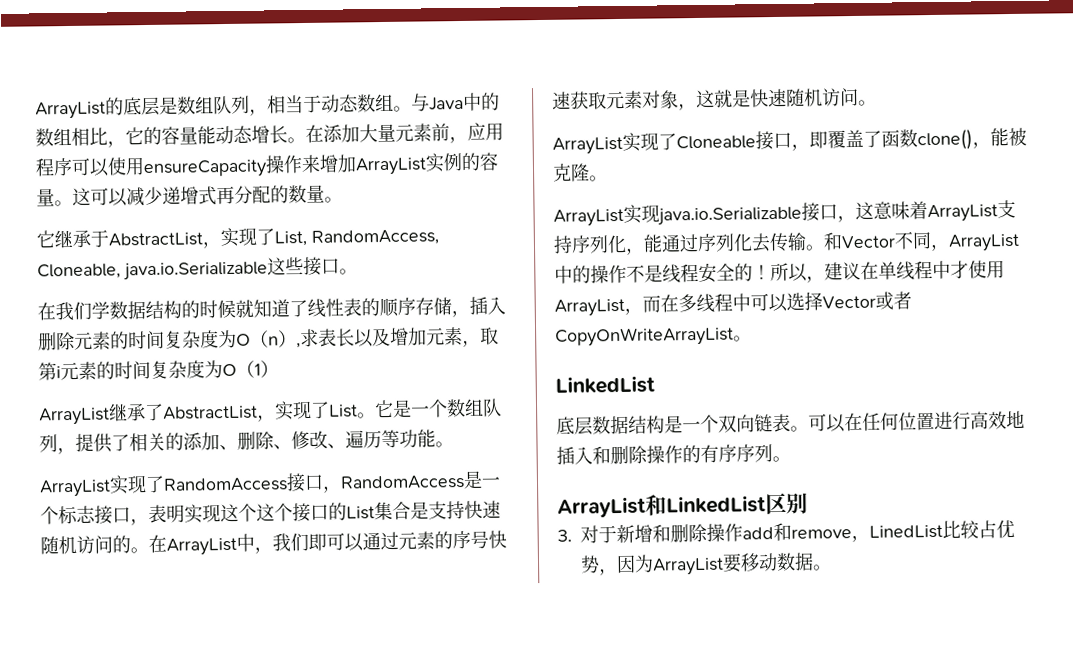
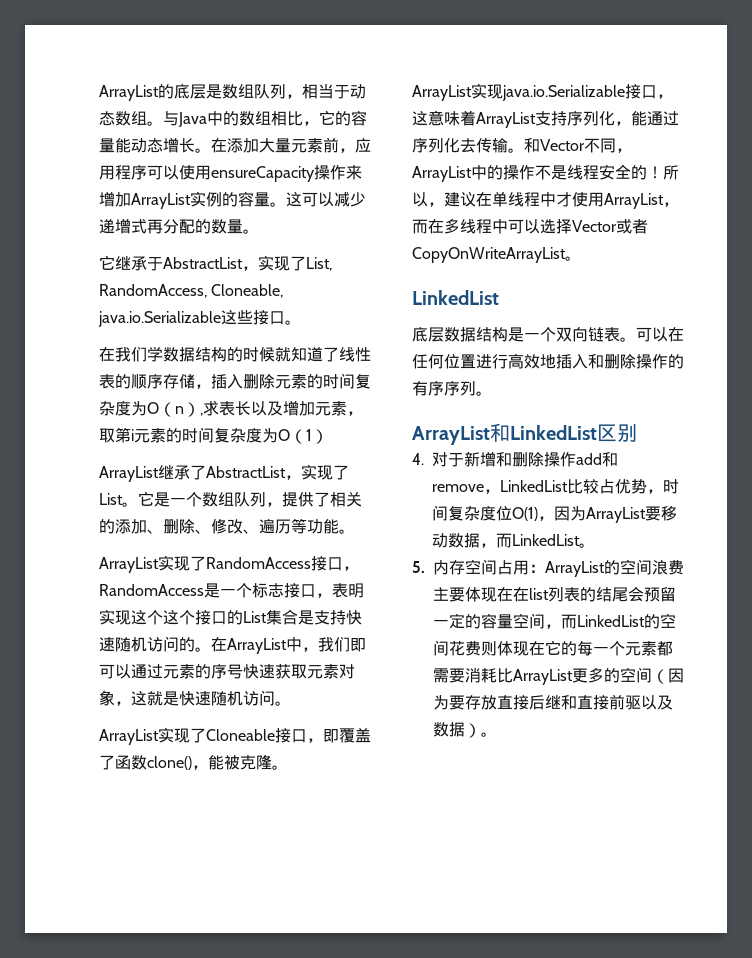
- 3.对于新增和删除操作add和remove，LinedList比较占优势，因为ArrayList要移动数据。
+ 4.对于新增和删除操作add和remove，LinkedList比较占优势，时间复杂度位O(1)，因为ArrayList要移动数据，而LinkedList。
+ 5.内存空间占用：ArrayList的空间浪费主要体现在在list列表的结尾会预留一定的容量空间，而LinkedList的空间花费则体现在它的每一个元素都需要消耗比ArrayList更多的空间（因为要存放直接后继和直接前驱以及数据）。

